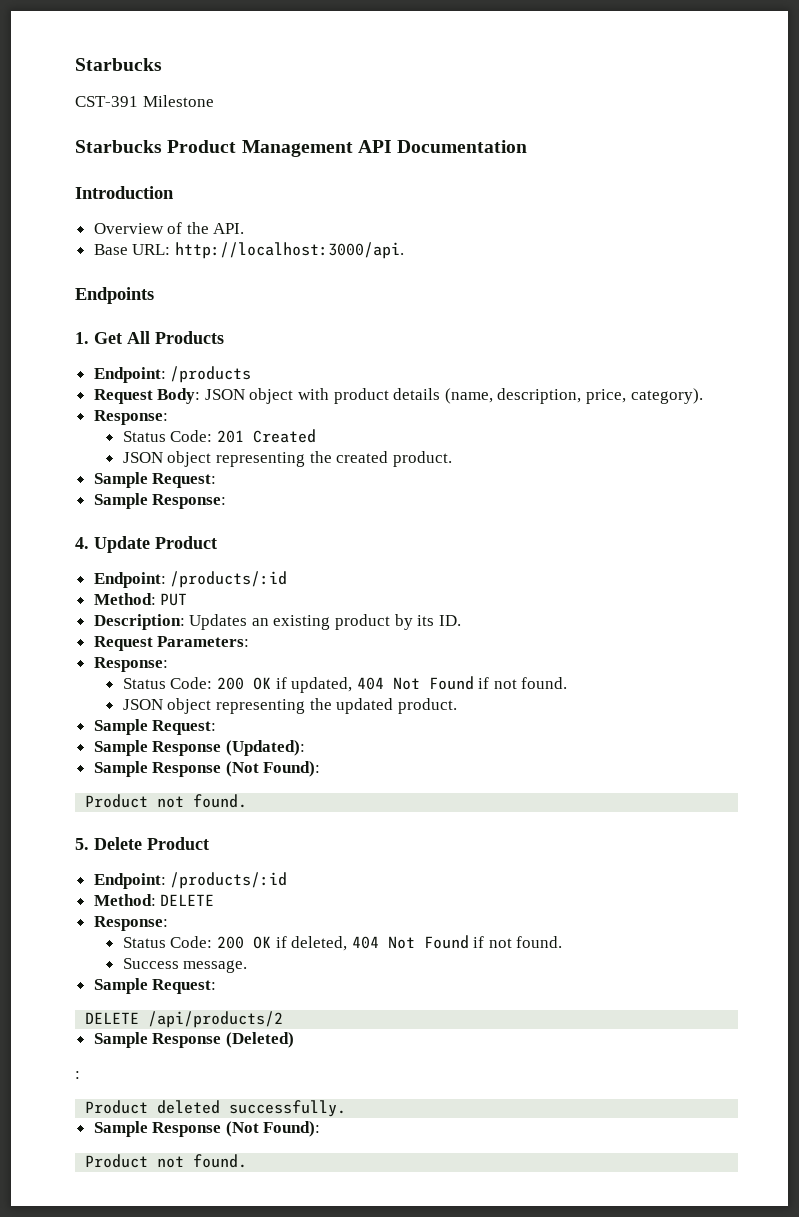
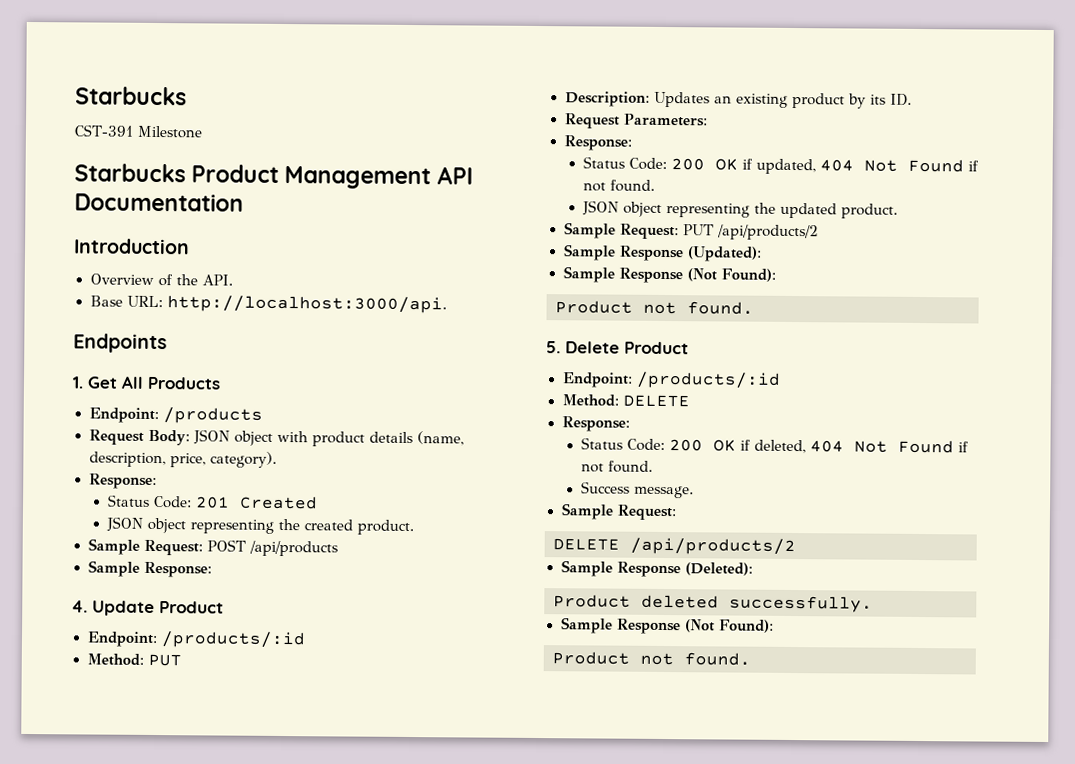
  JSON object representing the created product.
- Sample Request:
+ Sample Request: POST /api/products
  JSON object representing the updated product.
- Sample Request:
+ Sample Request: PUT /api/products/2
- Sample Response (Deleted)
- :
+ Sample Response (Deleted):

